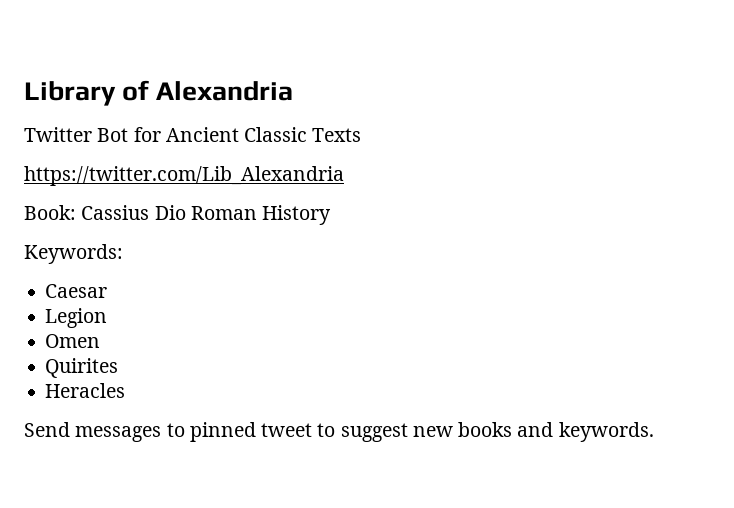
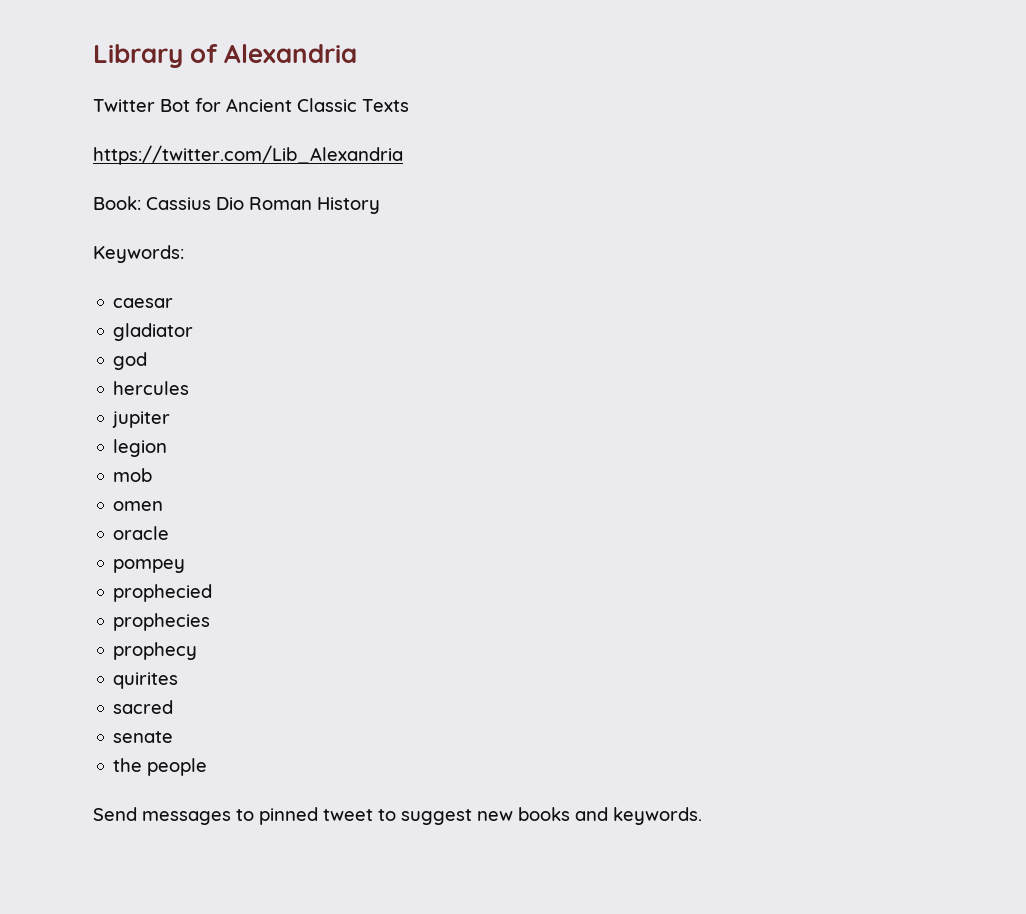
- Caesar
- Legion
- Omen
- Quirites
- Heracles
+ caesar
+ gladiator
+ god
+ hercules
+ jupiter
+ legion
+ mob
+ omen
+ oracle
+ pompey
+ prophecied
+ prophecies
+ prophecy
+ quirites
+ sacred
+ senate
+ the people

